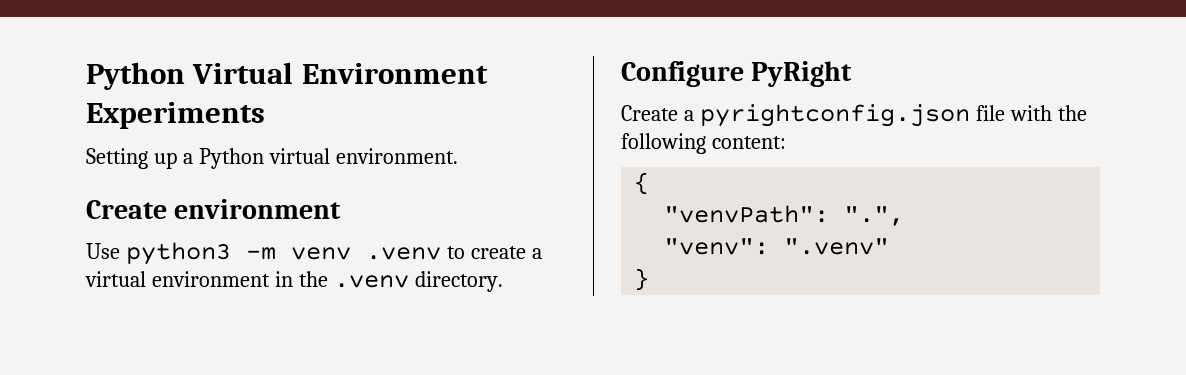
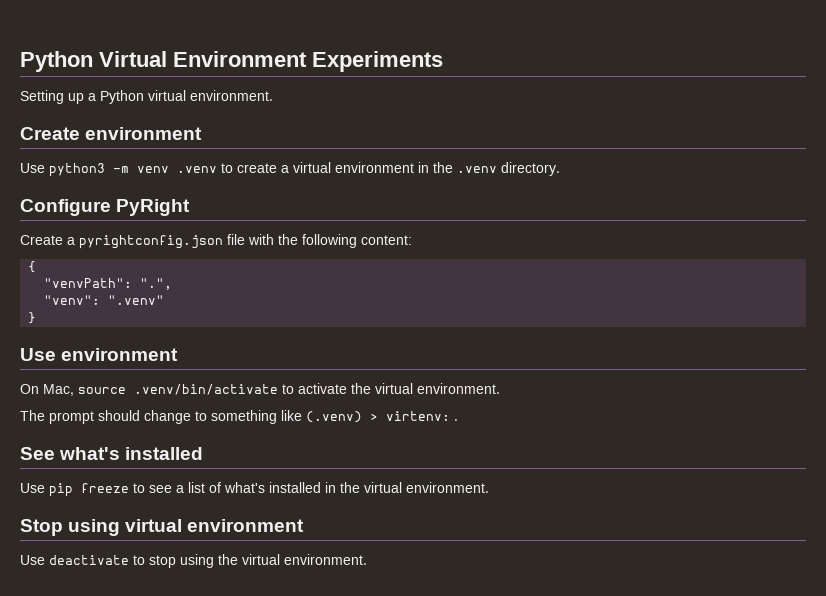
+ Use environment
+ On Mac, source .venv/bin/activate to activate the virtual environment.
+ The prompt should change to something like (.venv) > virtenv: .
+ See what's installed
+ Use pip freeze to see a list of what's installed in the virtual environment.
+ Stop using virtual environment
+ Use deactivate to stop using the virtual environment.

